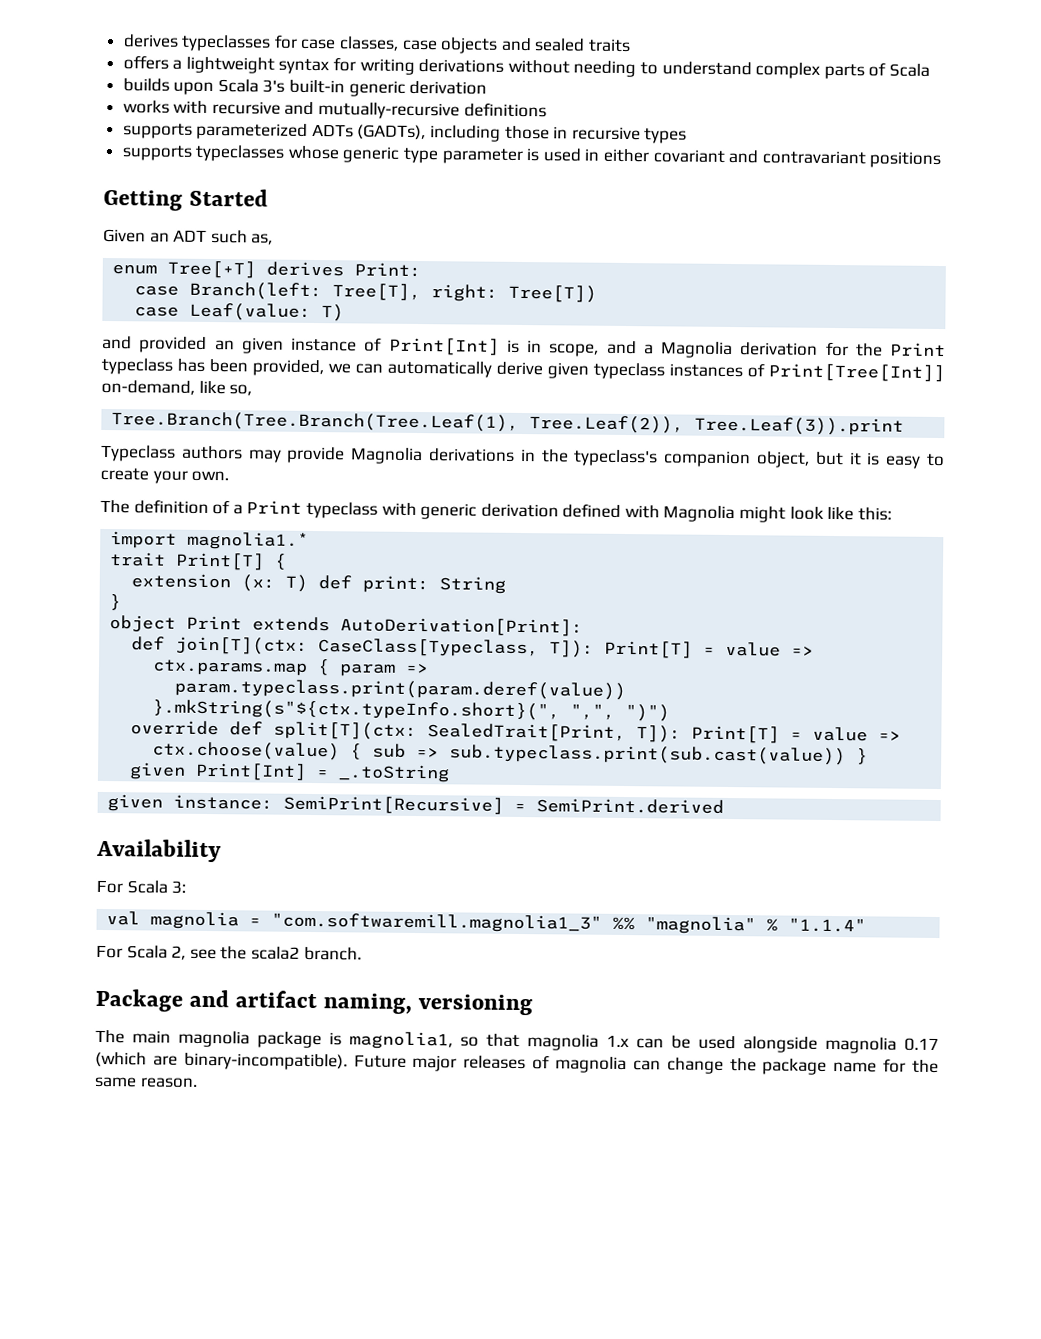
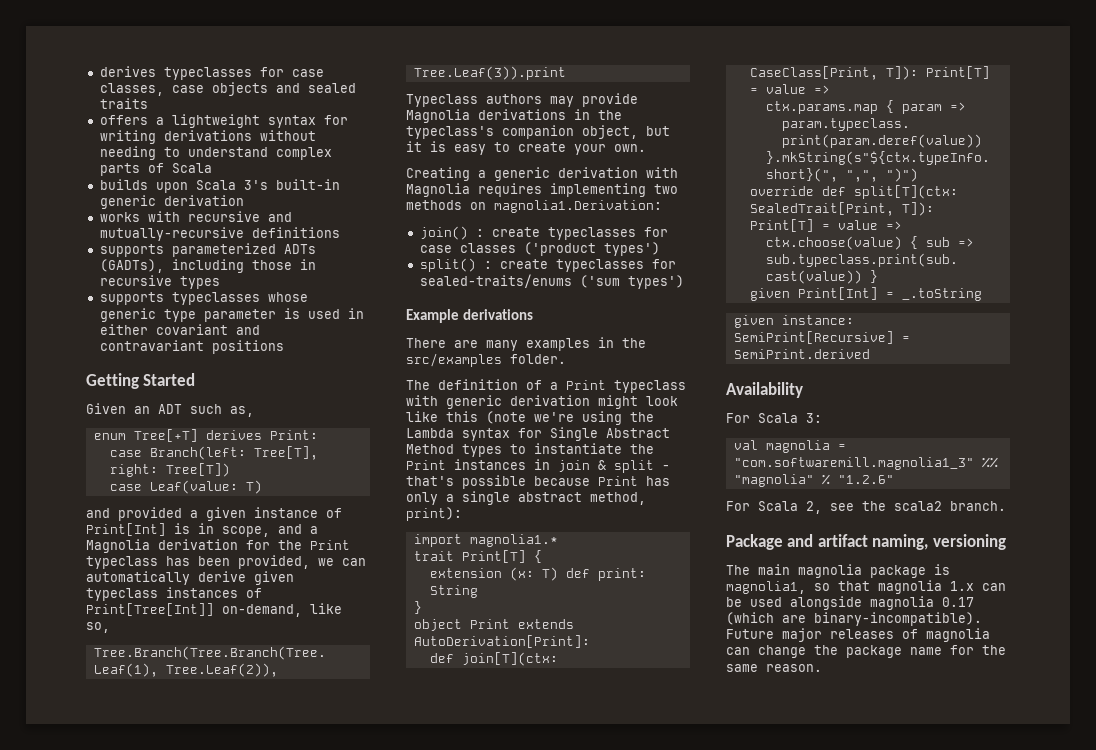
- and provided an given instance of Print[Int] is in scope, and a Magnolia derivation for the Print typeclass has been provided, we can automatically derive given typeclass instances of Print[Tree[Int]] on-demand, like so,
+ and provided a given instance of Print[Int] is in scope, and a Magnolia derivation for the Print typeclass has been provided, we can automatically derive given typeclass instances of Print[Tree[Int]] on-demand, like so,
+ Creating a generic derivation with Magnolia requires implementing two methods on magnolia1.Derivation:
+ join() : create typeclasses for case classes ('product types')
+ split() : create typeclasses for sealed-traits/enums ('sum types')
+ Example derivations
+ There are many examples in the src/examples folder.
- The definition of a Print typeclass with generic derivation defined with Magnolia might look like this:
+ The definition of a Print typeclass with generic derivation might look like this (note we're using the Lambda syntax for Single Abstract Method types to instantiate the Print instances in join & split - that's possible because Print has only a single abstract method, print):
- def join[T](ctx: CaseClass[Typeclass, T]): Print[T] = value =>
+ def join[T](ctx: CaseClass[Print, T]): Print[T] = value =>
- val magnolia = "com.softwaremill.magnolia1_3" %% "magnolia" % "1.1.4"
+ val magnolia = "com.softwaremill.magnolia1_3" %% "magnolia" % "1.2.6"

